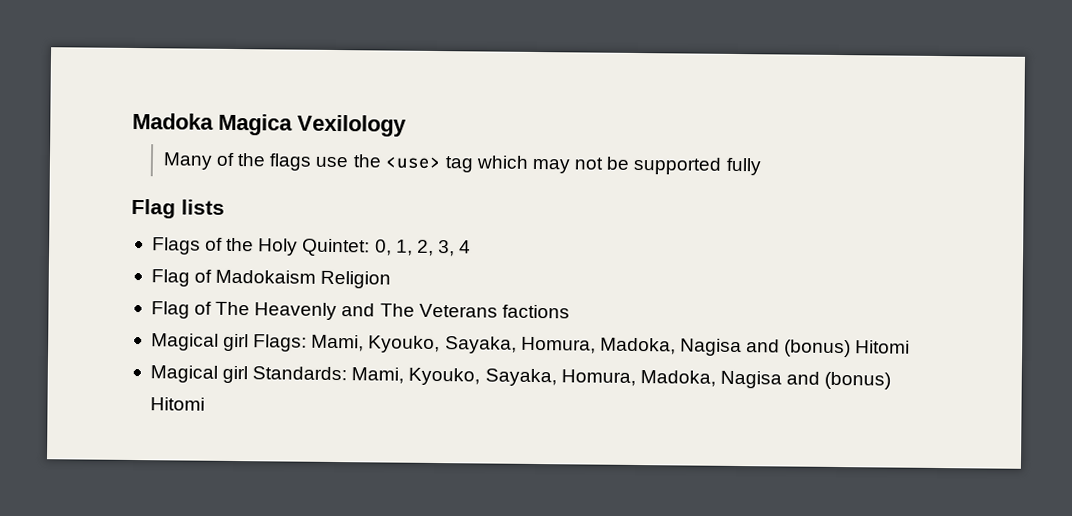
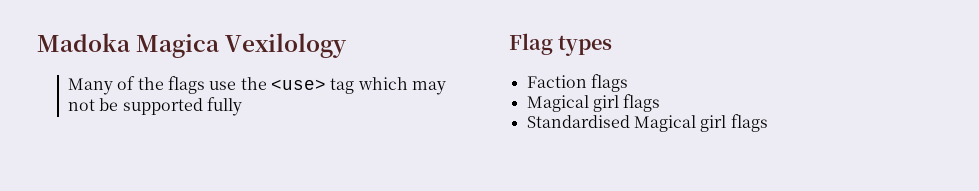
- Flag lists
- Flags of the Holy Quintet: 0, 1, 2, 3, 4
- Flag of Madokaism Religion
- Flag of The Heavenly and The Veterans factions
- Magical girl Flags: Mami, Kyouko, Sayaka, Homura, Madoka, Nagisa and (bonus) Hitomi
- Magical girl Standards: Mami, Kyouko, Sayaka, Homura, Madoka, Nagisa and (bonus) Hitomi
+ Flag types
+ Faction flags
+ Magical girl flags
+ Standardised Magical girl flags

